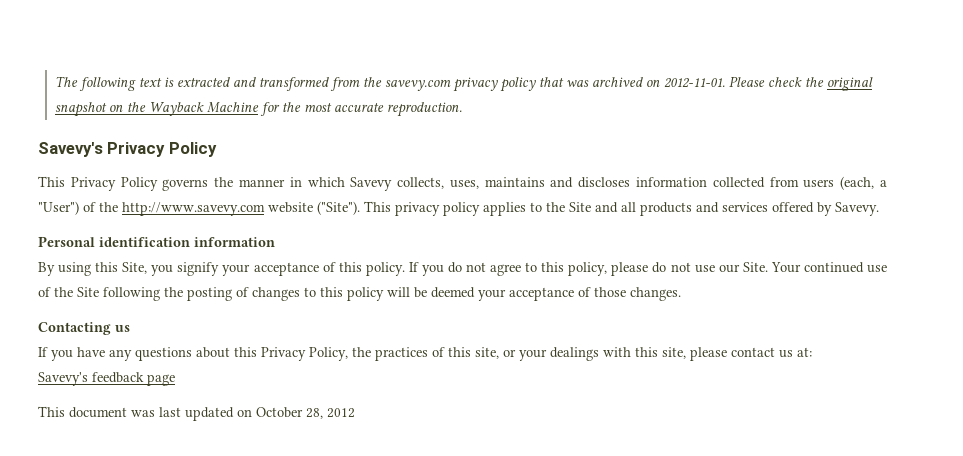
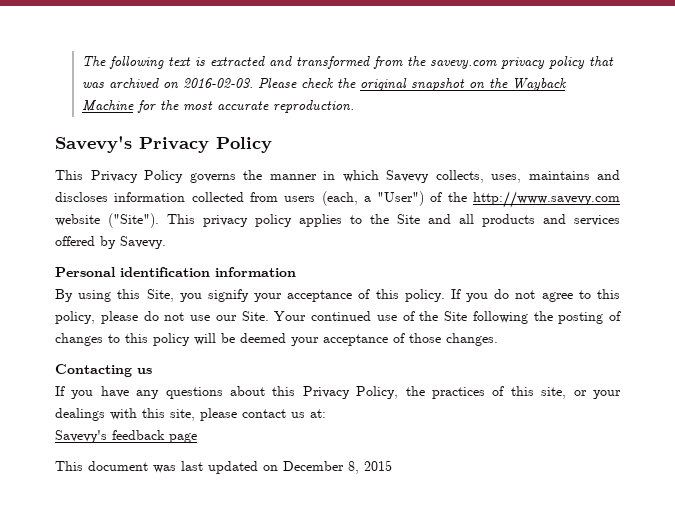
- The following text is extracted and transformed from the savevy.com privacy policy that was archived on 2012-11-01.
+ The following text is extracted and transformed from the savevy.com privacy policy that was archived on 2016-02-03.
- This document was last updated on October 28, 2012
+ This document was last updated on December 8, 2015

